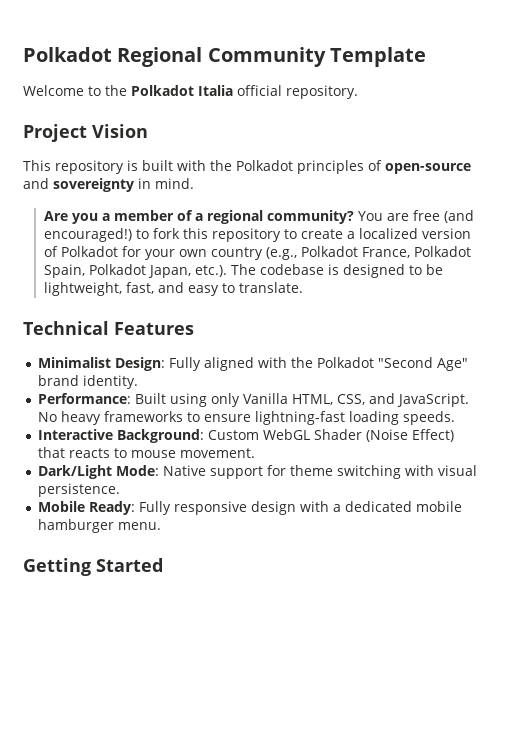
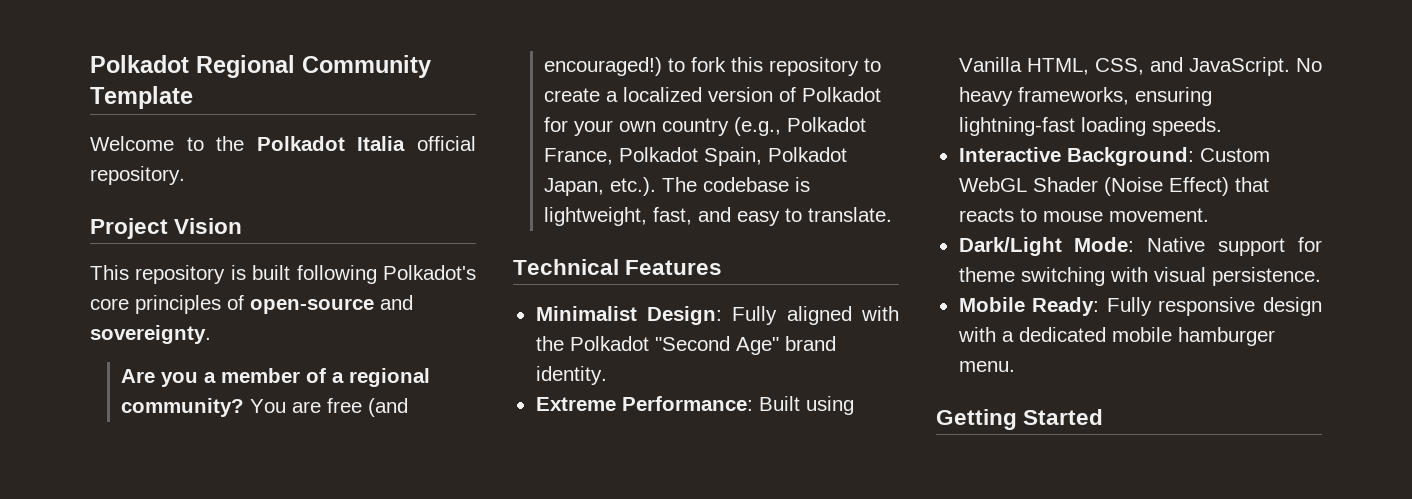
- This repository is built with the Polkadot principles of open-source and sovereignty in mind.
+ This repository is built following Polkadot's core principles of open-source and sovereignty.
- You are free (and encouraged!) to fork this repository to create a localized version of Polkadot for your own country (e.g., Polkadot France, Polkadot Spain, Polkadot Japan, etc.). The codebase is designed to be lightweight, fast, and easy to translate.
+ You are free (and encouraged!) to fork this repository to create a localized version of Polkadot for your own country (e.g., Polkadot France, Polkadot Spain, Polkadot Japan, etc.). The codebase is lightweight, fast, and easy to translate.
- Performance: Built using only Vanilla HTML, CSS, and JavaScript.
+ Extreme Performance: Built using Vanilla HTML, CSS, and JavaScript.
- No heavy frameworks to ensure lightning-fast loading speeds.
+ No heavy frameworks, ensuring lightning-fast loading speeds.

